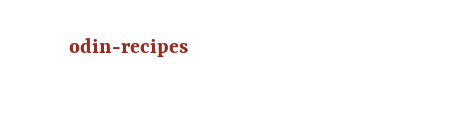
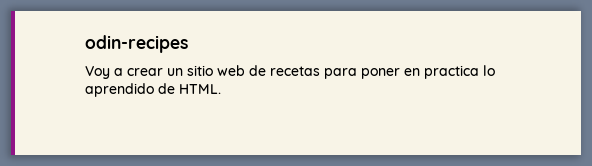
+ Voy a crear un sitio web de recetas para poner en practica lo aprendido de HTML.

